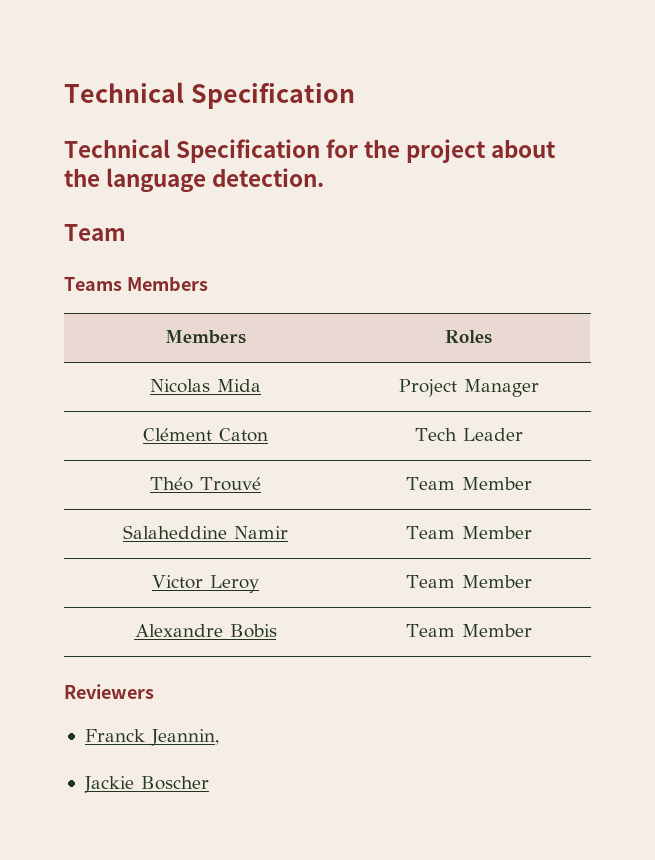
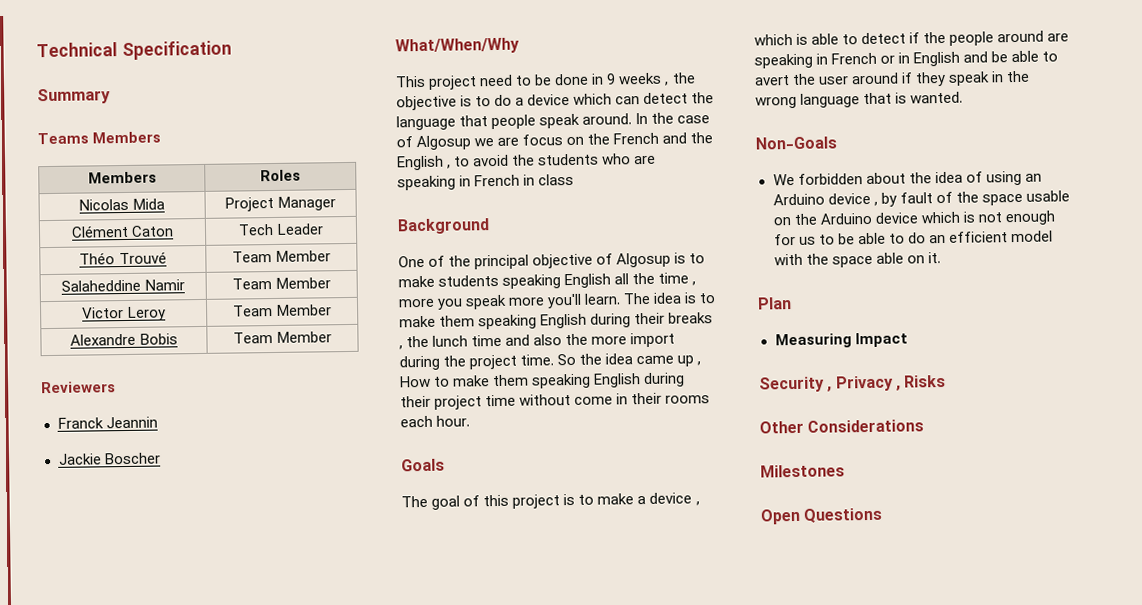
- Technical Specification for the project about the language detection.
- Team
+ Summary
- Franck Jeannin,
+ Franck Jeannin
+ What/When/Why
+ This project need to be done in 9 weeks , the objective is to do a device which can detect the language that people speak around. In the case of Algosup we are focus on the French and the English , to avoid the students who are speaking in French in class
+ Background
+ One of the principal objective of Algosup is to make students speaking English all the time , more you speak more you'll learn. The idea is to make them speaking English during their breaks , the lunch time and also the more import during the project time. So the idea came up , How to make them speaking English during their project time without come in their rooms each hour.
+ Goals
+ The goal of this project is to make a device , which is able to detect if the people around are speaking in French or in English and be able to avert the user around if they speak in the wrong language that is wanted.
+ Non-Goals
+ We forbidden about the idea of using an Arduino device , by fault of the space usable on the Arduino device which is not enough for us to be able to do an efficient model with the space able on it.
+ Plan
+ Measuring Impact
+ Security , Privacy , Risks
+ Other Considerations
+ Milestones
+ Open Questions

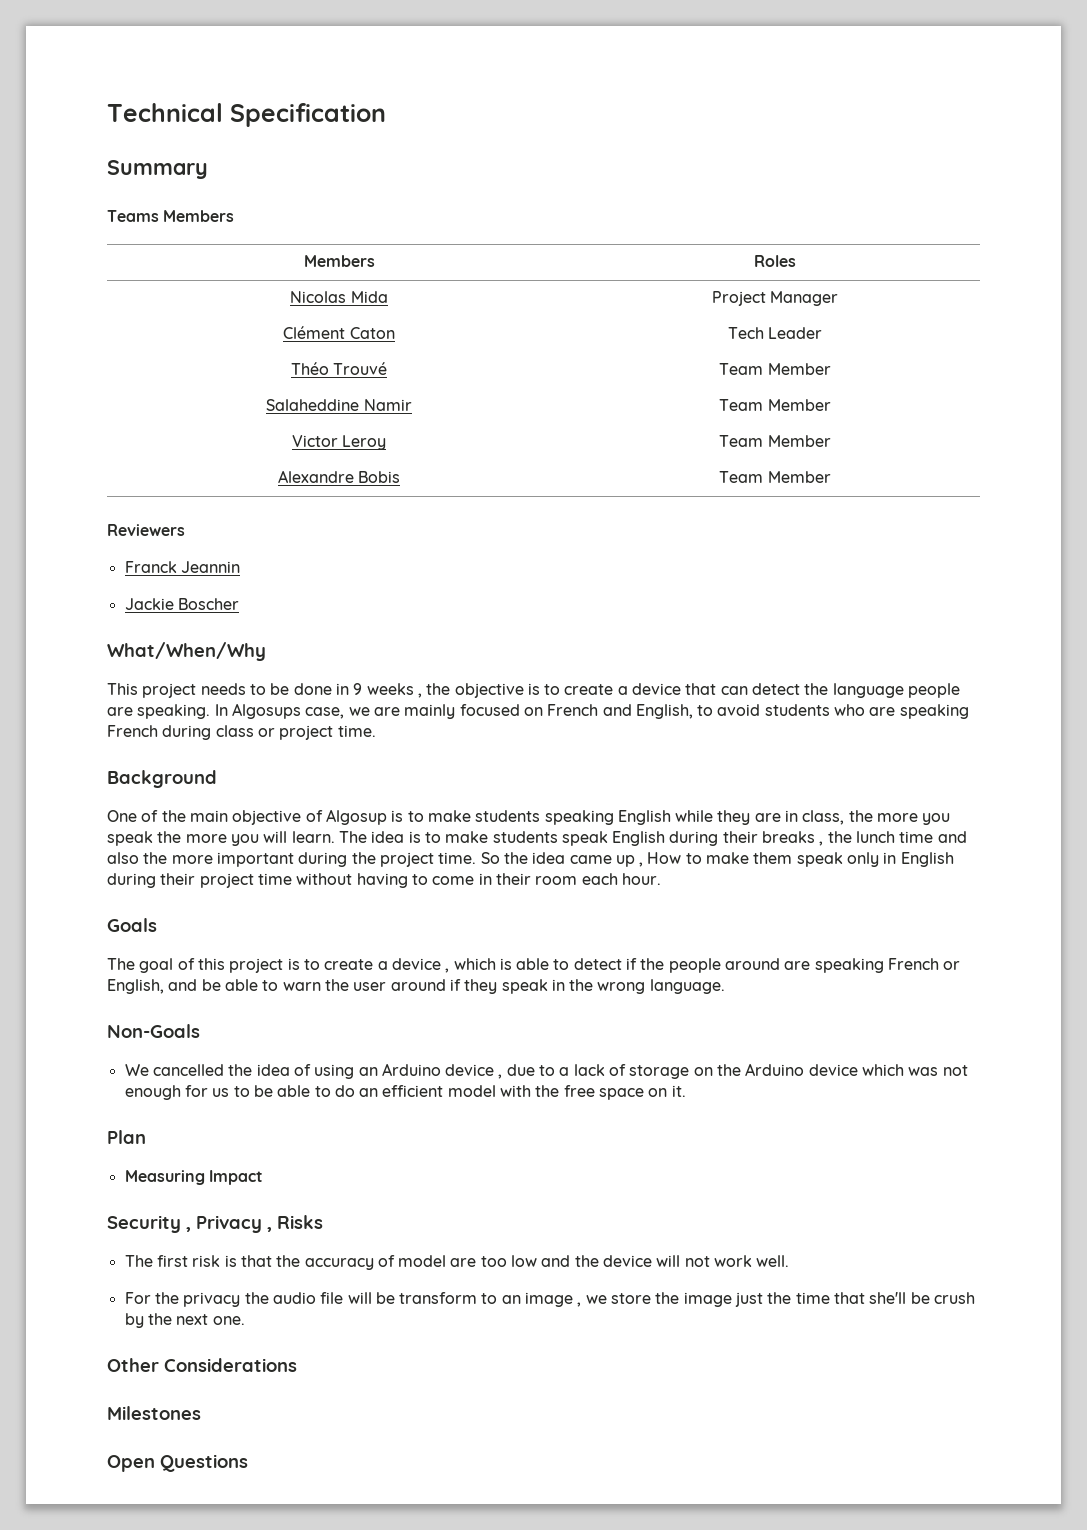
- This project need to be done in 9 weeks , the objective is to do a device which can detect the language that people speak around. In the case of Algosup we are focus on the French and the English , to avoid the students who are speaking in French in class
+ This project needs to be done in 9 weeks , the objective is to create a device that can detect the language people are speaking. In Algosups case, we are mainly focused on French and English, to avoid students who are speaking French during class or project time.
- One of the principal objective of Algosup is to make students speaking English all the time , more you speak more you'll learn.
+ One of the main objective of Algosup is to make students speaking English while they are in class, the more you speak the more you will learn.
- The idea is to make them speaking English during their breaks , the lunch time and also the more import during the project time.
+ The idea is to make students speak English during their breaks , the lunch time and also the more important during the project time.
- So the idea came up , How to make them speaking English during their project time without come in their rooms each hour.
+ So the idea came up , How to make them speak only in English during their project time without having to come in their room each hour.
- The goal of this project is to make a device , which is able to detect if the people around are speaking in French or in English and be able to avert the user around if they speak in the wrong language that is wanted.
+ The goal of this project is to create a device , which is able to detect if the people around are speaking French or English, and be able to warn the user around if they speak in the wrong language.
- We forbidden about the idea of using an Arduino device , by fault of the space usable on the Arduino device which is not enough for us to be able to do an efficient model with the space able on it.
+ We cancelled the idea of using an Arduino device , due to a lack of storage on the Arduino device which was not enough for us to be able to do an efficient model with the free space on it.
+ The first risk is that the accuracy of model are too low and the device will not work well.
+ For the privacy the audio file will be transform to an image , we store the image just the time that she'll be crush by the next one.

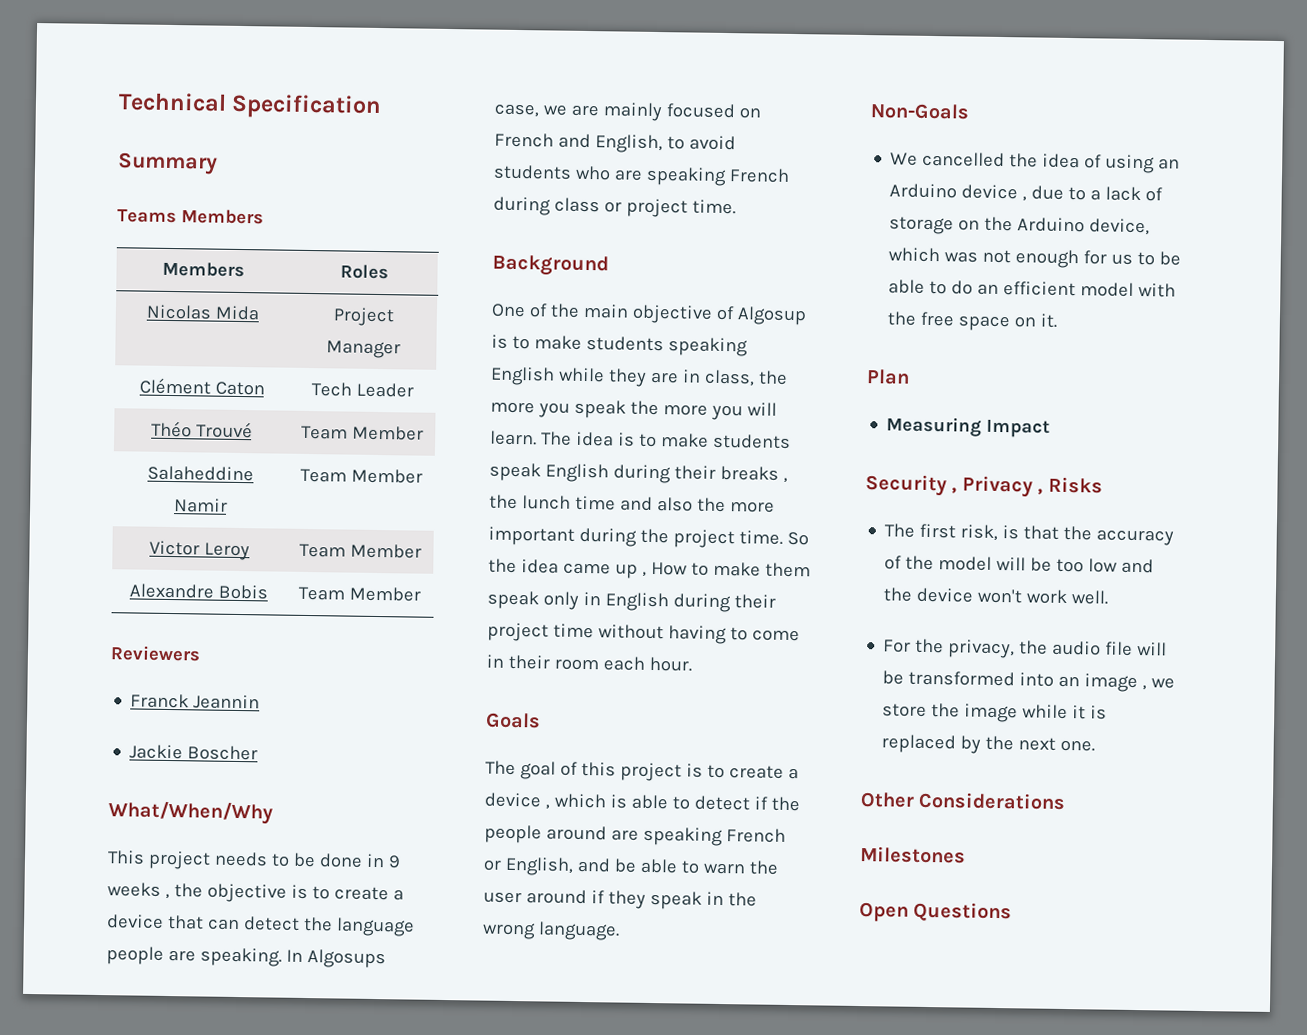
- We cancelled the idea of using an Arduino device , due to a lack of storage on the Arduino device which was not enough for us to be able to do an efficient model with the free space on it.
+ We cancelled the idea of using an Arduino device , due to a lack of storage on the Arduino device, which was not enough for us to be able to do an efficient model with the free space on it.
- The first risk is that the accuracy of model are too low and the device will not work well.
+ The first risk, is that the accuracy of the model will be too low and the device won't work well.
- For the privacy the audio file will be transform to an image , we store the image just the time that she'll be crush by the next one.
+ For the privacy, the audio file will be transformed into an image , we store the image while it is replaced by the next one.

